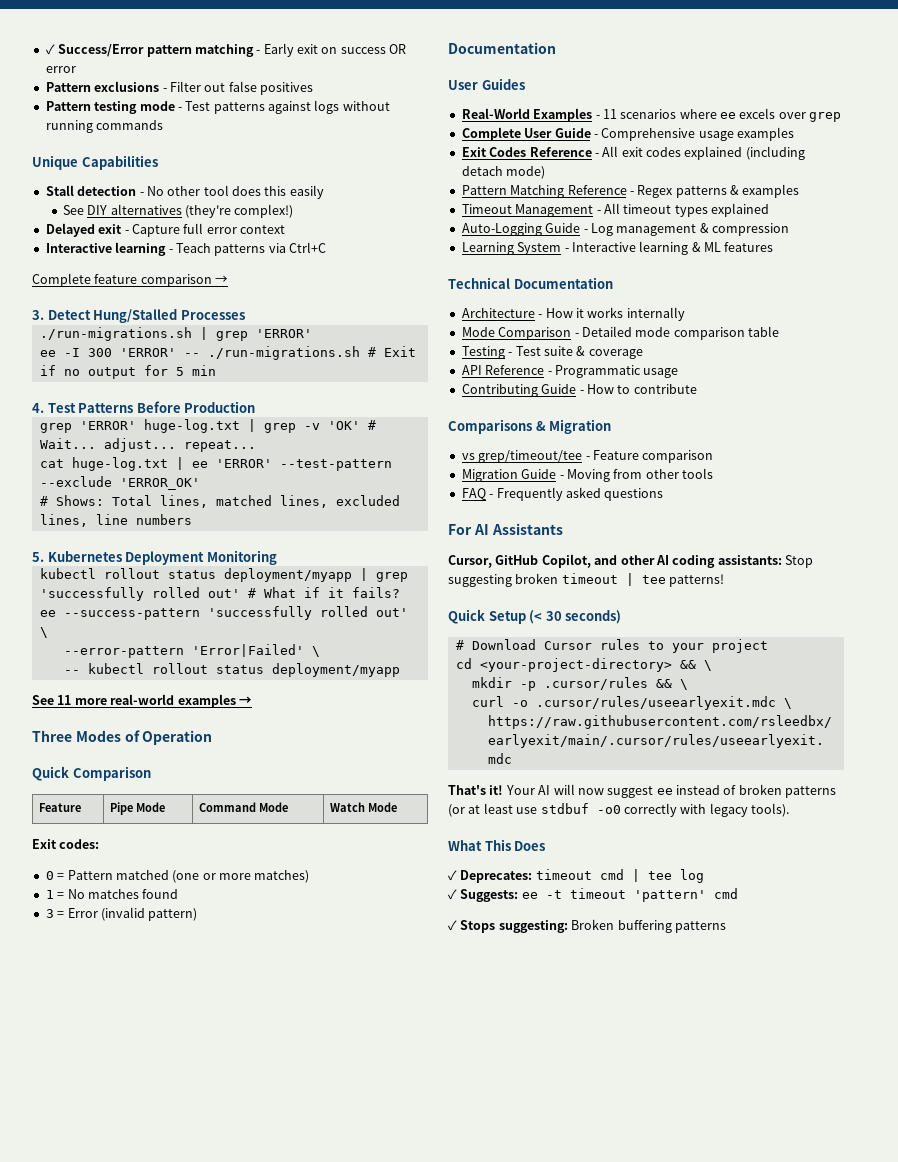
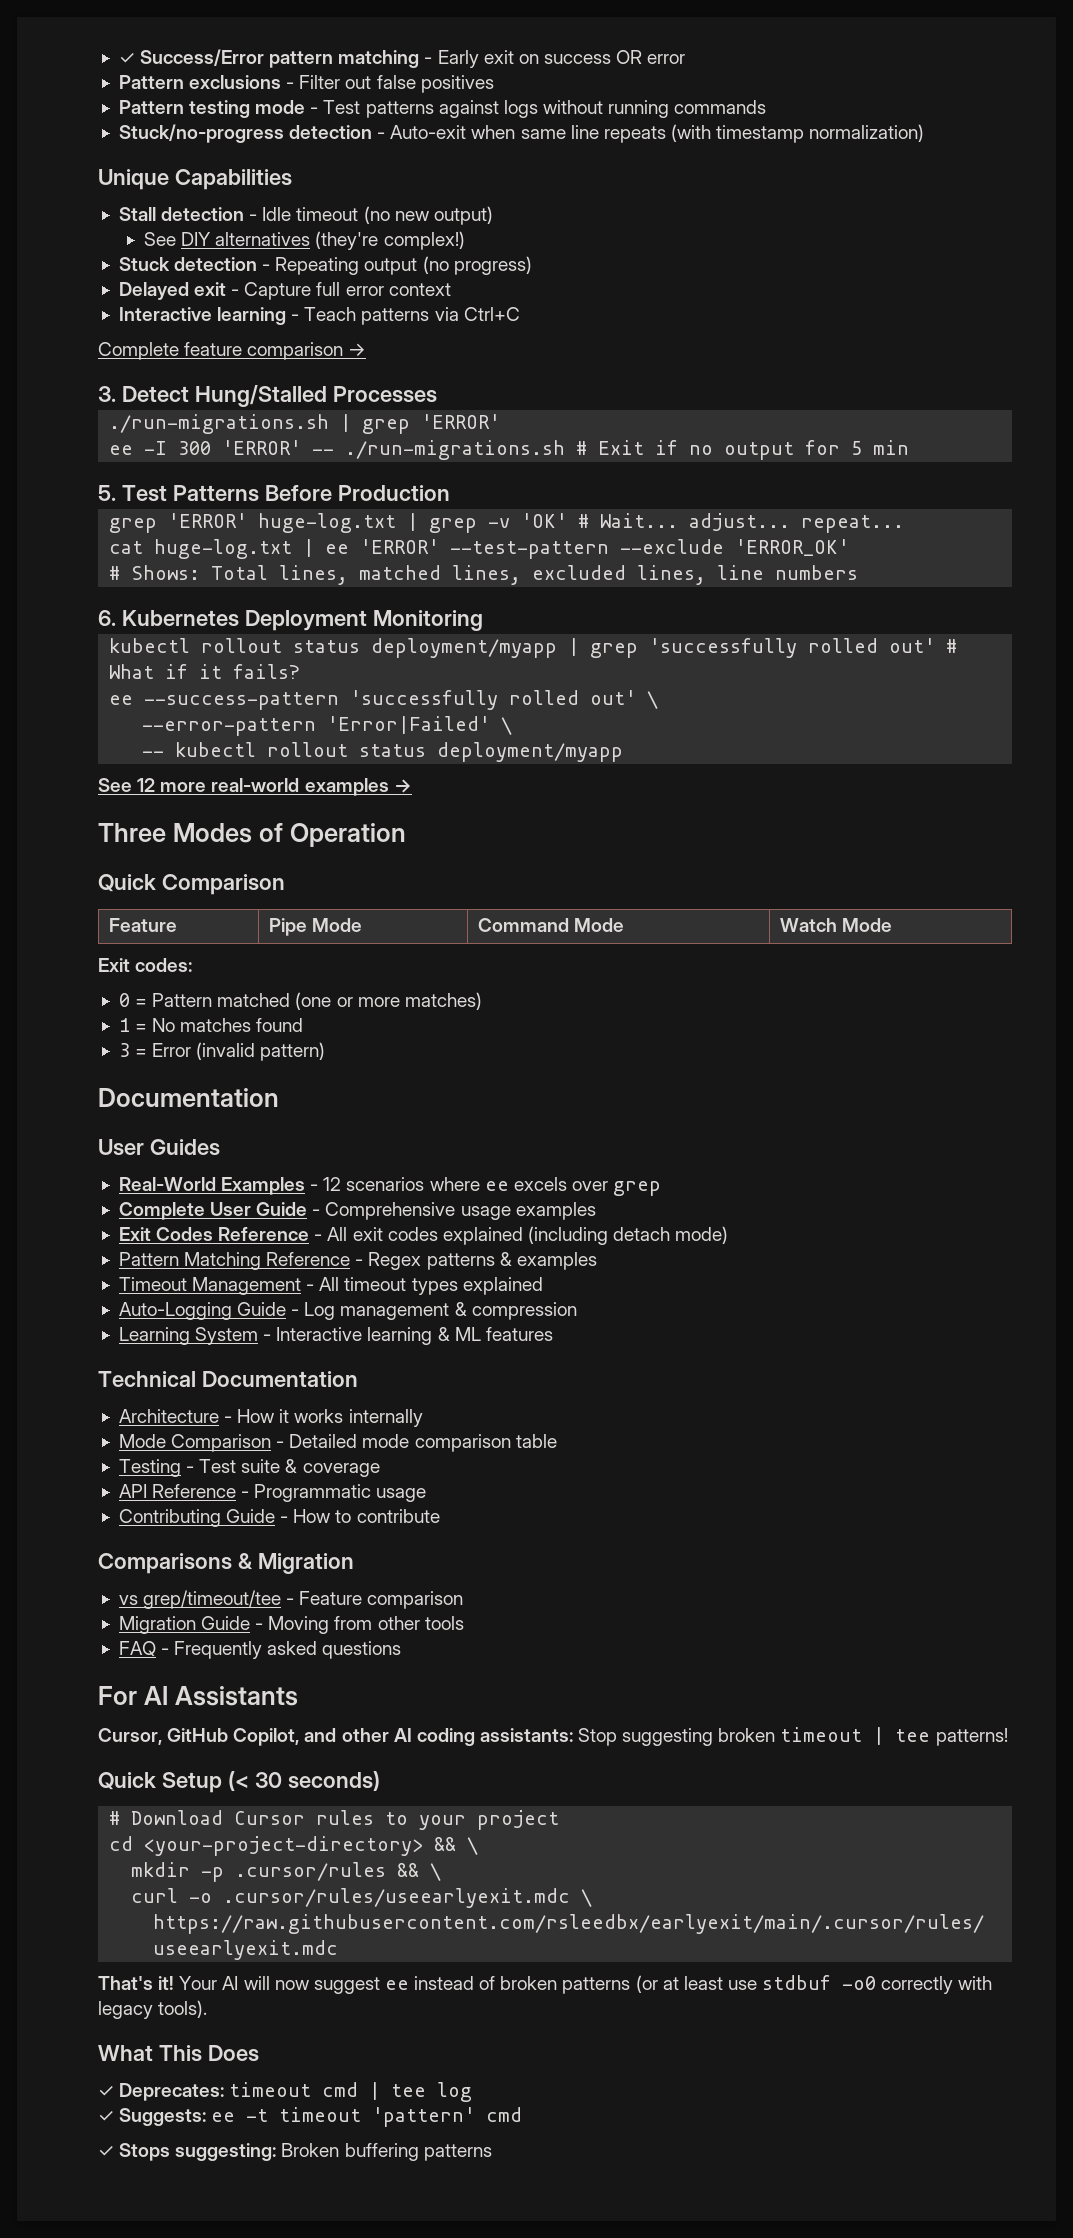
+ Stuck/no-progress detection - Auto-exit when same line repeats (with timestamp normalization)
- Stall detection - No other tool does this easily
+ Stall detection - Idle timeout (no new output)
+ Stuck detection - Repeating output (no progress)
- 4. Test Patterns Before Production
+ 5. Test Patterns Before Production
- 5. Kubernetes Deployment Monitoring
+ 6. Kubernetes Deployment Monitoring
- See 11 more real-world examples →
+ See 12 more real-world examples →
- Real-World Examples - 11 scenarios where ee excels over grep
+ Real-World Examples - 12 scenarios where ee excels over grep

